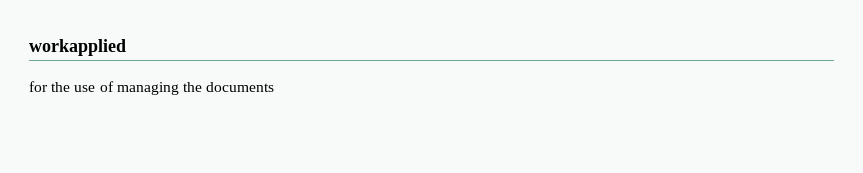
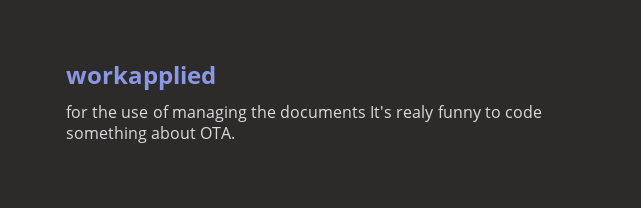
- for the use of managing the documents
+ for the use of managing the documents It's realy funny to code something about OTA.

